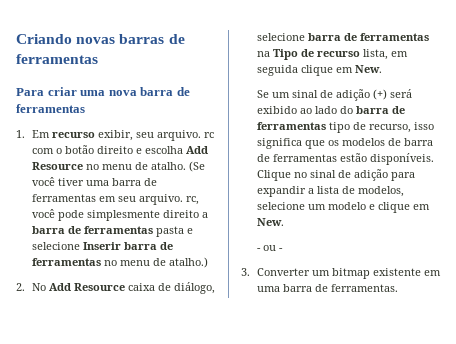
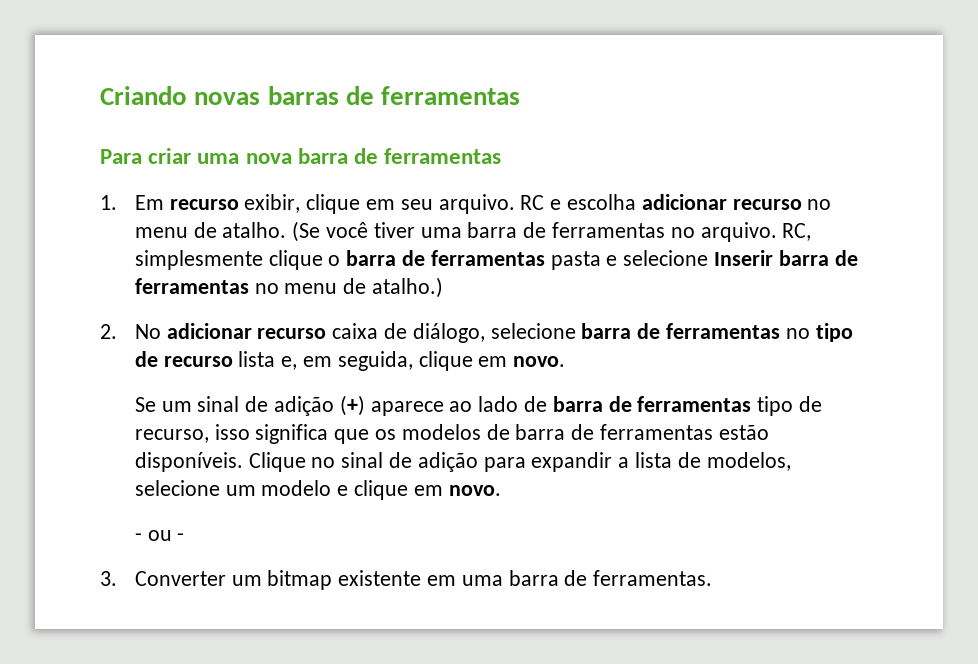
- 1. Em recurso exibir, seu arquivo. rc com o botão direito e escolha Add Resource no menu de atalho.
+ 1. Em recurso exibir, clique em seu arquivo. RC e escolha adicionar recurso no menu de atalho.
- (Se você tiver uma barra de ferramentas em seu arquivo. rc, você pode simplesmente direito a barra de ferramentas pasta e selecione Inserir barra de ferramentas no menu de atalho.)
+ (Se você tiver uma barra de ferramentas no arquivo. RC, simplesmente clique o barra de ferramentas pasta e selecione Inserir barra de ferramentas no menu de atalho.)
- 2. No Add Resource caixa de diálogo, selecione barra de ferramentas na Tipo de recurso lista, em seguida clique em New.
+ 2. No adicionar recurso caixa de diálogo, selecione barra de ferramentas no tipo de recurso lista e, em seguida, clique em novo.
- Se um sinal de adição (+) será exibido ao lado do barra de ferramentas tipo de recurso, isso significa que os modelos de barra de ferramentas estão disponíveis.
+ Se um sinal de adição (+) aparece ao lado de barra de ferramentas tipo de recurso, isso significa que os modelos de barra de ferramentas estão disponíveis.
- Clique no sinal de adição para expandir a lista de modelos, selecione um modelo e clique em New.
+ Clique no sinal de adição para expandir a lista de modelos, selecione um modelo e clique em novo.

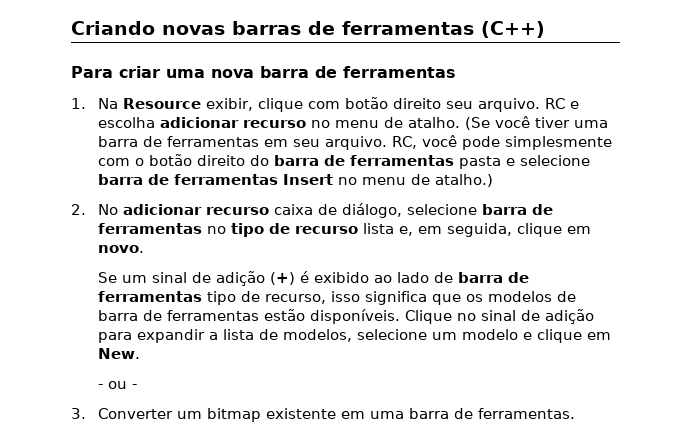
- Criando novas barras de ferramentas
+ Criando novas barras de ferramentas (C++)
- 1. Em recurso exibir, clique em seu arquivo.
+ 1. Na Resource exibir, clique com botão direito seu arquivo.
- (Se você tiver uma barra de ferramentas no arquivo. RC, simplesmente clique o barra de ferramentas pasta e selecione Inserir barra de ferramentas no menu de atalho.)
+ (Se você tiver uma barra de ferramentas em seu arquivo. RC, você pode simplesmente com o botão direito do barra de ferramentas pasta e selecione barra de ferramentas Insert no menu de atalho.)
- Se um sinal de adição (+) aparece ao lado de barra de ferramentas tipo de recurso, isso significa que os modelos de barra de ferramentas estão disponíveis.
+ Se um sinal de adição (+) é exibido ao lado de barra de ferramentas tipo de recurso, isso significa que os modelos de barra de ferramentas estão disponíveis.
- Clique no sinal de adição para expandir a lista de modelos, selecione um modelo e clique em novo.
+ Clique no sinal de adição para expandir a lista de modelos, selecione um modelo e clique em New.

